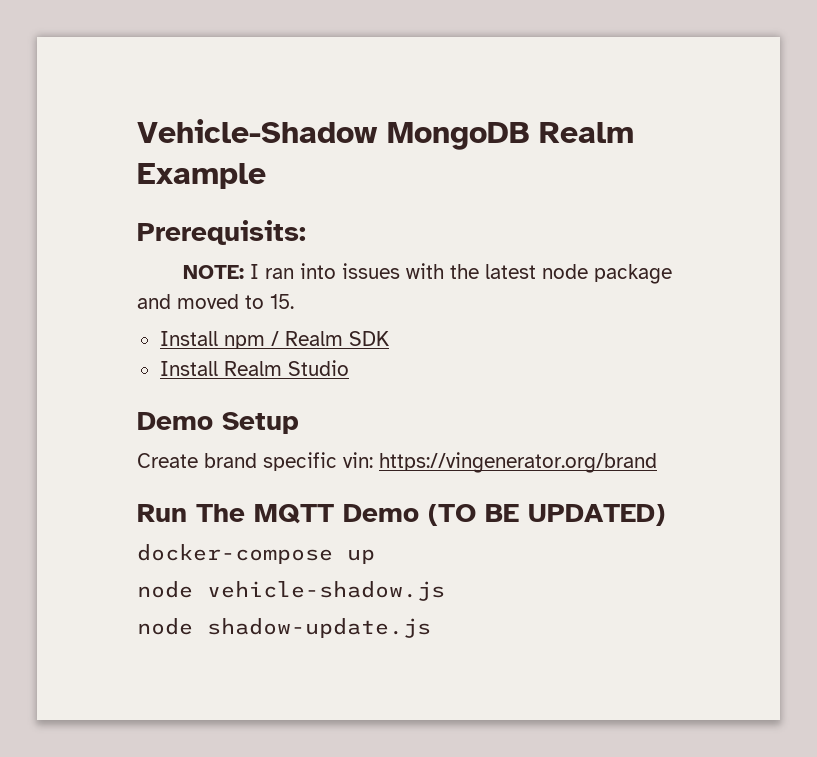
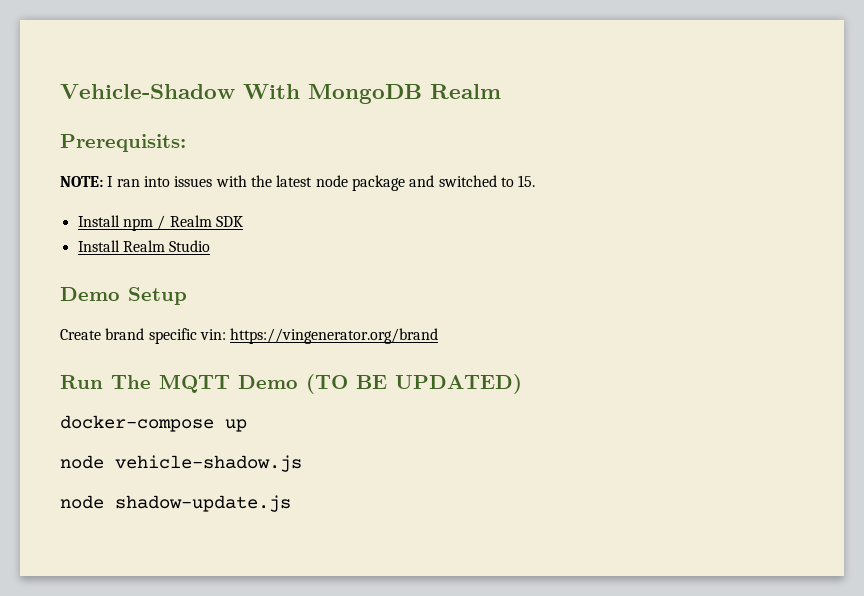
- Vehicle-Shadow MongoDB Realm Example
+ Vehicle-Shadow With MongoDB Realm
- NOTE: I ran into issues with the latest node package and moved to 15.
+ NOTE: I ran into issues with the latest node package and switched to 15.

